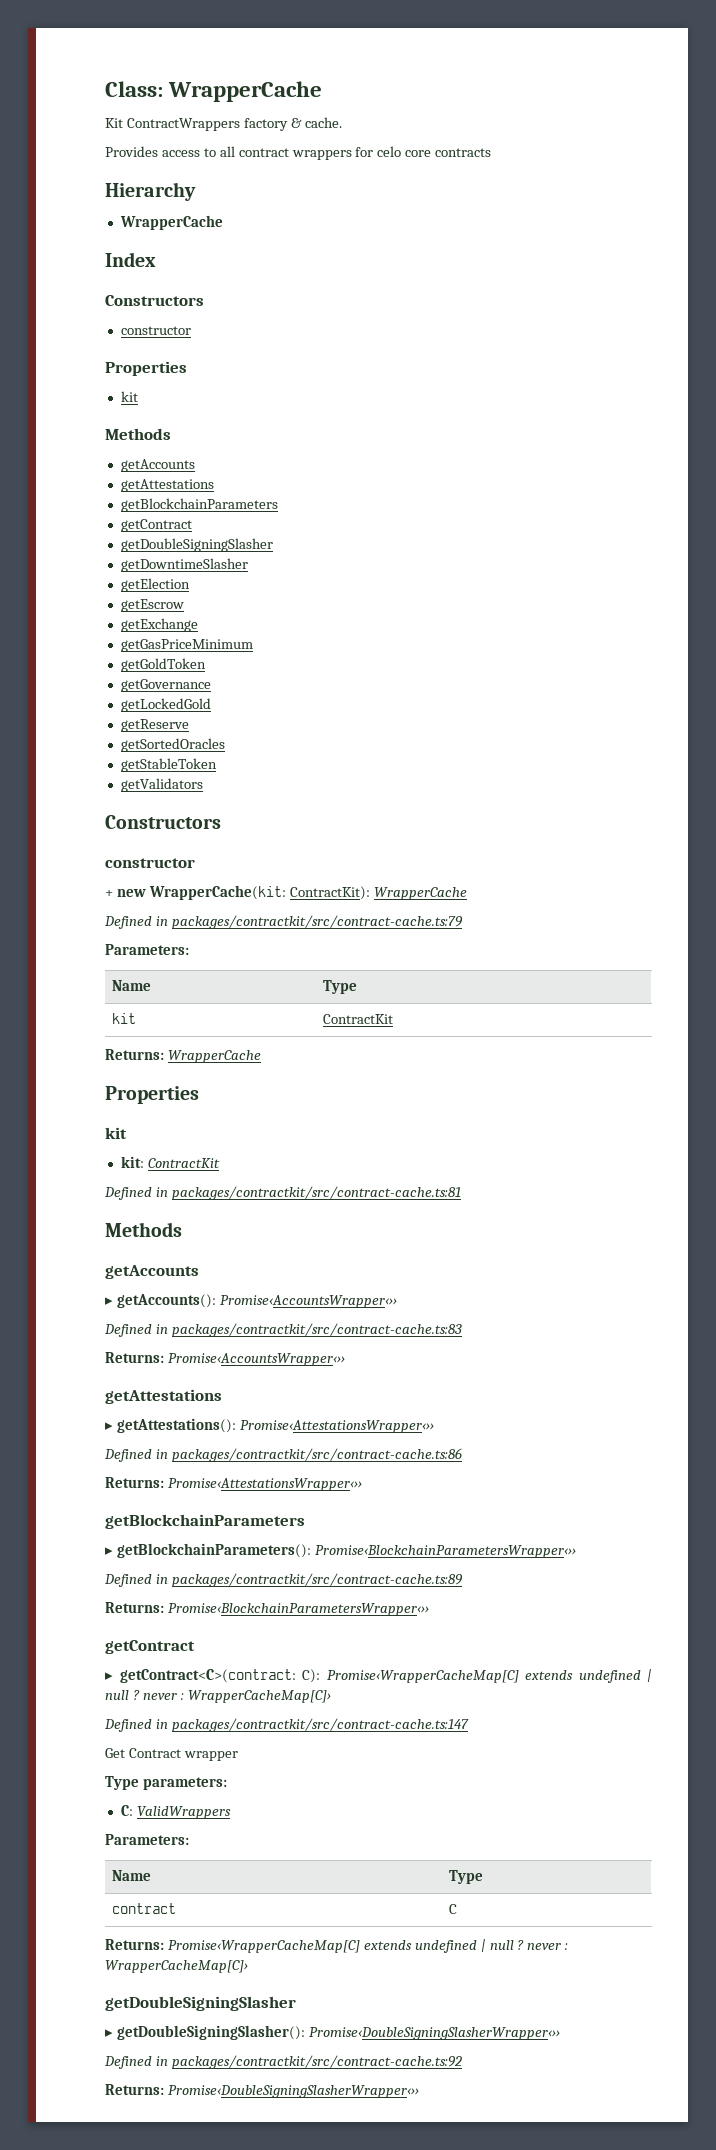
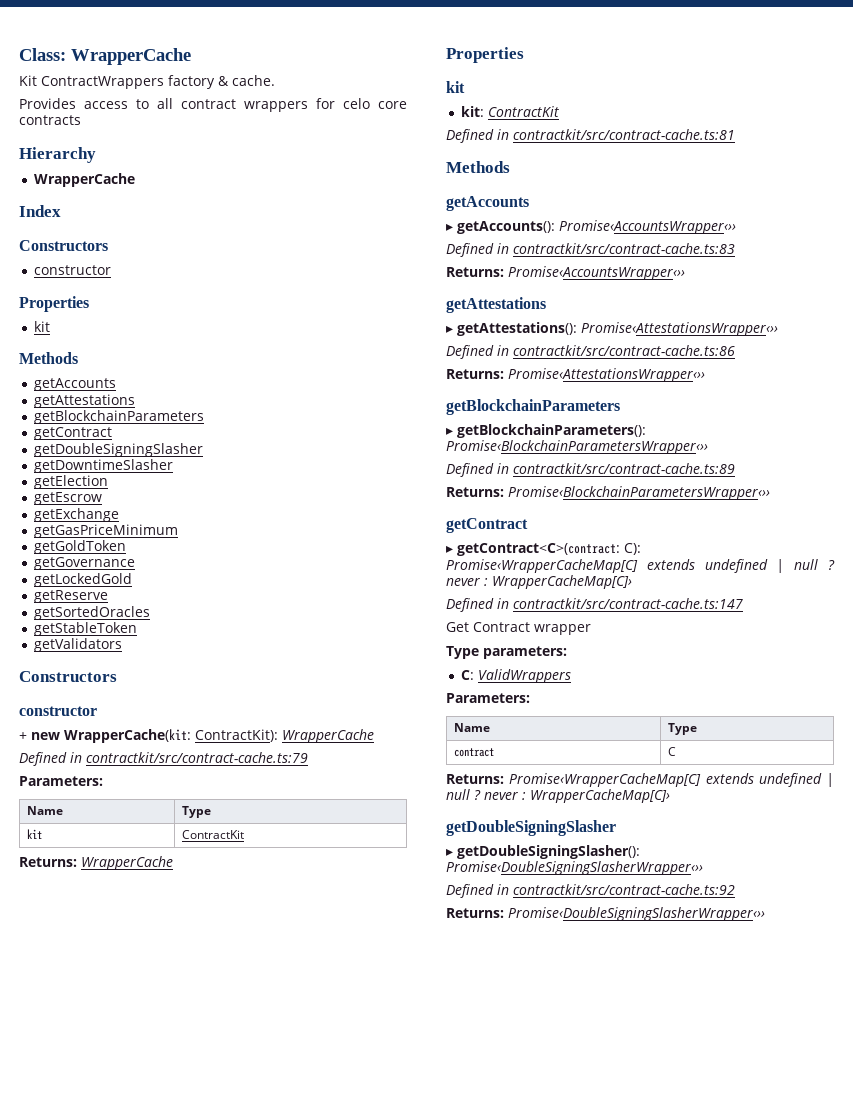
- Defined in packages/contractkit/src/contract-cache.ts:79
+ Defined in contractkit/src/contract-cache.ts:79
- Defined in packages/contractkit/src/contract-cache.ts:81
+ Defined in contractkit/src/contract-cache.ts:81
- Defined in packages/contractkit/src/contract-cache.ts:83
+ Defined in contractkit/src/contract-cache.ts:83
- Defined in packages/contractkit/src/contract-cache.ts:86
+ Defined in contractkit/src/contract-cache.ts:86
- Defined in packages/contractkit/src/contract-cache.ts:89
+ Defined in contractkit/src/contract-cache.ts:89
- Defined in packages/contractkit/src/contract-cache.ts:147
+ Defined in contractkit/src/contract-cache.ts:147
- Defined in packages/contractkit/src/contract-cache.ts:92
+ Defined in contractkit/src/contract-cache.ts:92

